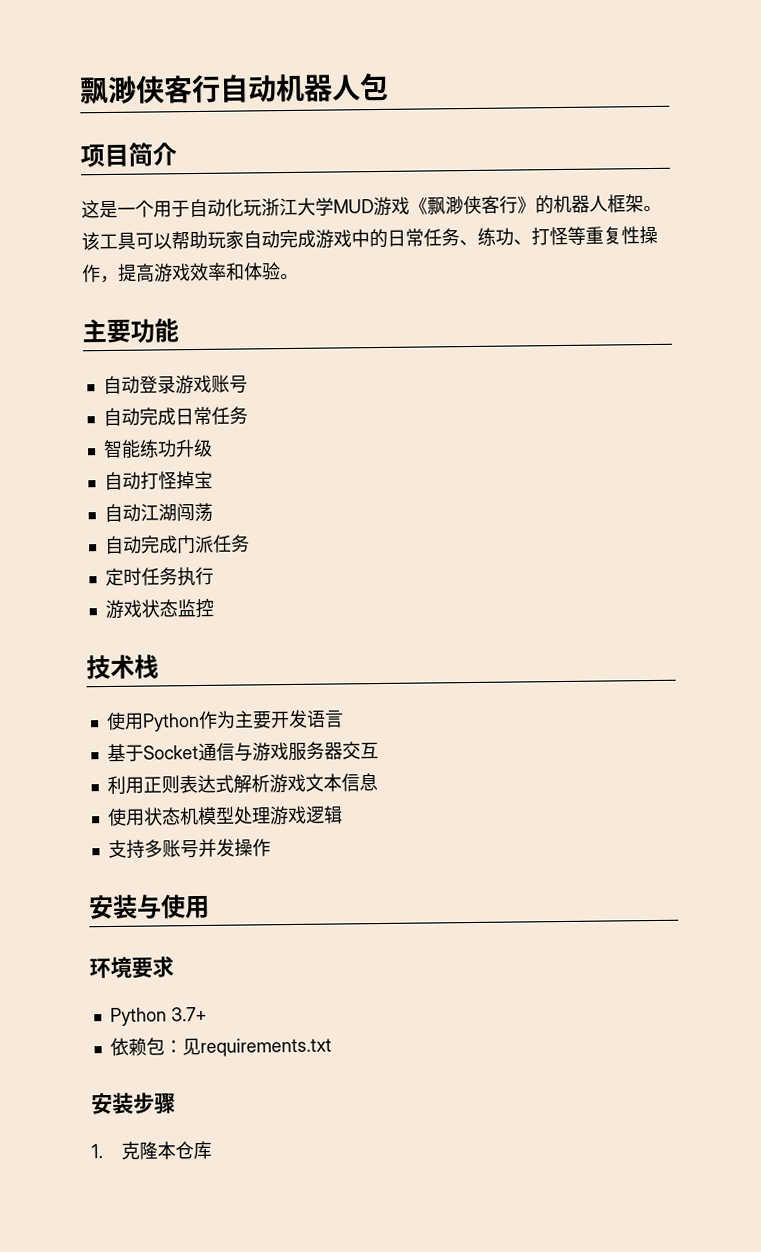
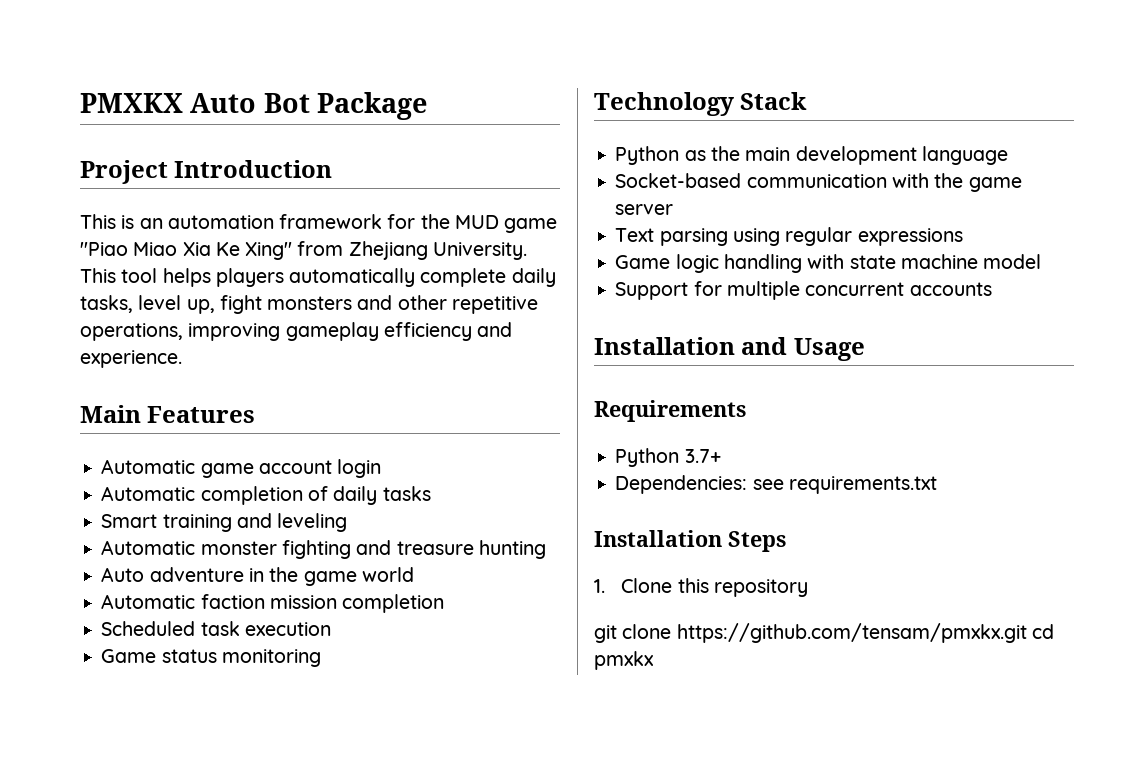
- 飘渺侠客行自动机器人包
- 项目简介
- 这是一个用于自动化玩浙江大学MUD游戏《飘渺侠客行》的机器人框架。该工具可以帮助玩家自动完成游戏中的日常任务、练功、打怪等重复性操作，提高游戏效率和体验。
- 主要功能
- 自动登录游戏账号
- 自动完成日常任务
- 智能练功升级
- 自动打怪掉宝
- 自动江湖闯荡
- 自动完成门派任务
- 定时任务执行
- 游戏状态监控
- 技术栈
- 使用Python作为主要开发语言
- 基于Socket通信与游戏服务器交互
- 利用正则表达式解析游戏文本信息
- 使用状态机模型处理游戏逻辑
- 支持多账号并发操作
- 安装与使用
- 环境要求
+ PMXKX Auto Bot Package
+ Project Introduction
+ This is an automation framework for the MUD game "Piao Miao Xia Ke Xing" from Zhejiang University. This tool helps players automatically complete daily tasks, level up, fight monsters and other repetitive operations, improving gameplay efficiency and experience.
+ Main Features
+ Automatic game account login
+ Automatic completion of daily tasks
+ Smart training and leveling
+ Automatic monster fighting and treasure hunting
+ Auto adventure in the game world
+ Automatic faction mission completion
+ Scheduled task execution
+ Game status monitoring
+ Technology Stack
+ Python as the main development language
+ Socket-based communication with the game server
+ Text parsing using regular expressions
+ Game logic handling with state machine model
+ Support for multiple concurrent accounts
+ Installation and Usage
+ Requirements
- 依赖包：见requirements.txt
+ Dependencies: see requirements.txt
- 安装步骤
+ Installation Steps
- 1.克隆本仓库
+ 1. Clone this repository
+ git clone https://github.com/tensam/pmxkx.git cd pmxkx

